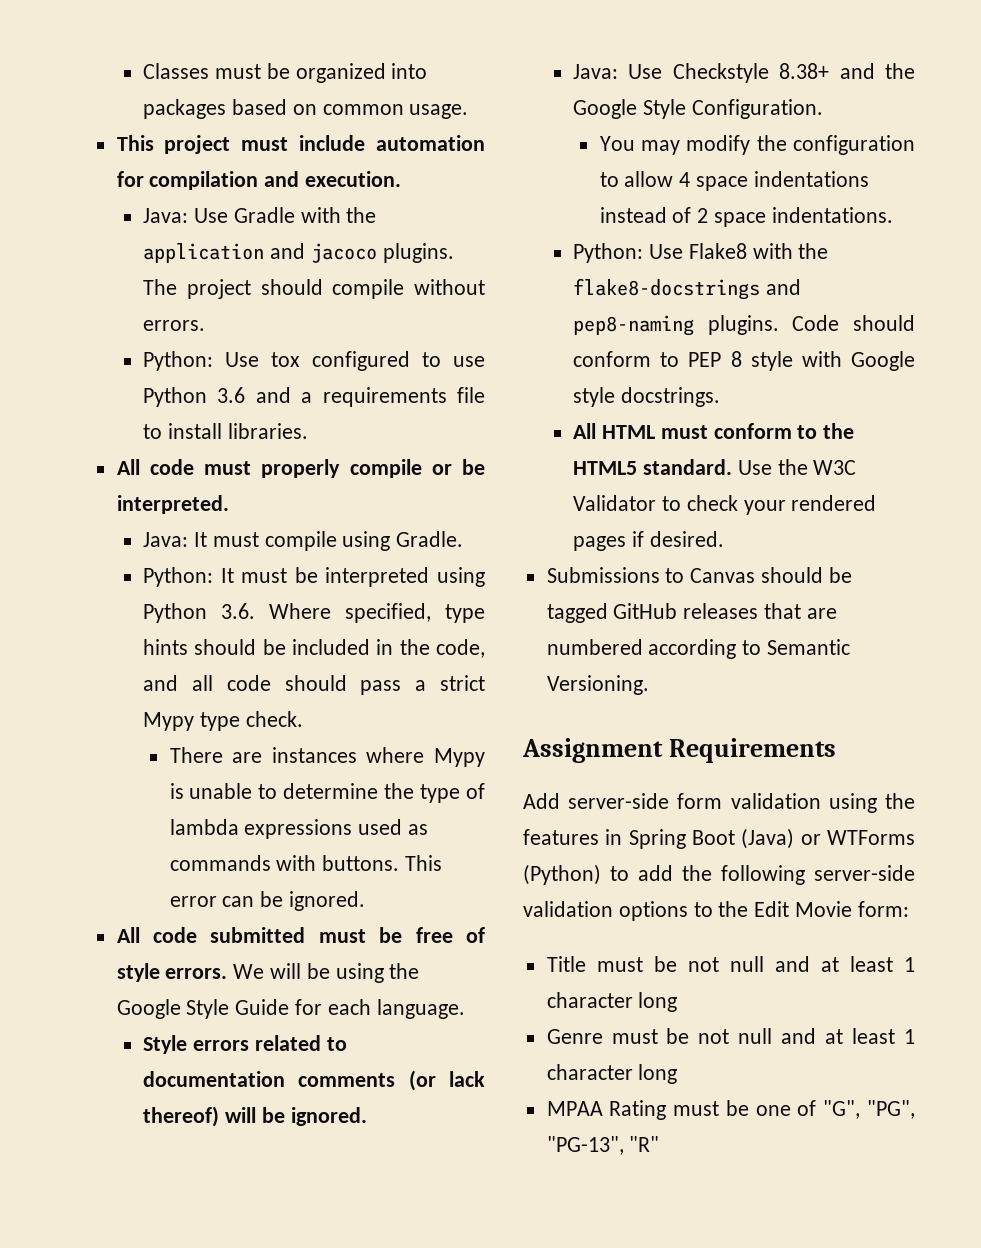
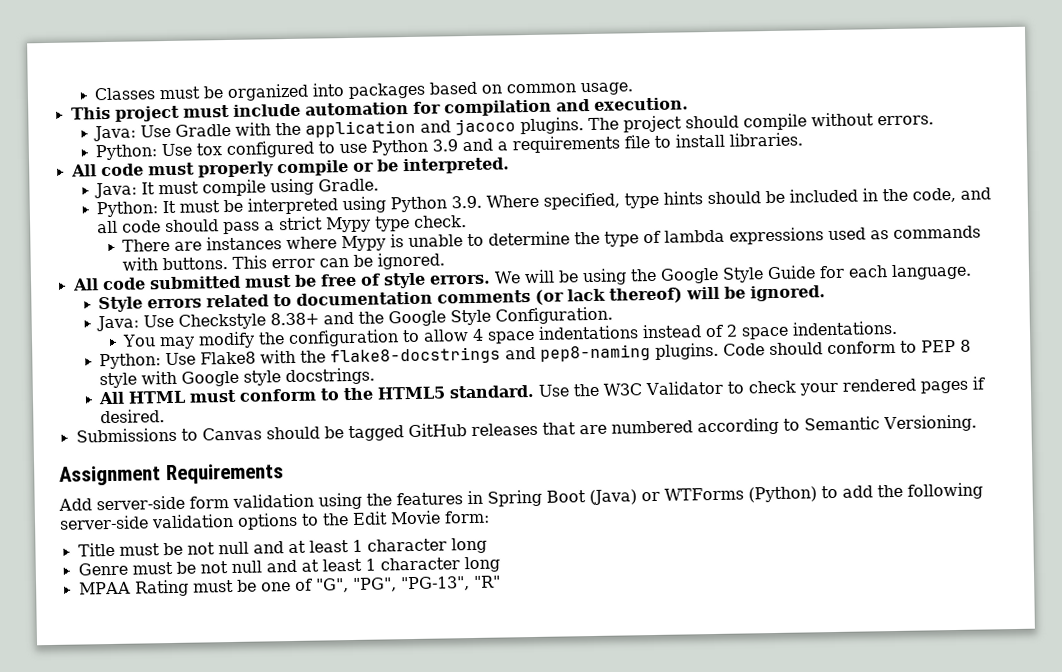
- Python: Use tox configured to use Python 3.6 and a requirements file to install libraries.
+ Python: Use tox configured to use Python 3.9 and a requirements file to install libraries.
- Python: It must be interpreted using Python 3.6. Where specified, type hints should be included in the code, and all code should pass a strict Mypy type check.
+ Python: It must be interpreted using Python 3.9. Where specified, type hints should be included in the code, and all code should pass a strict Mypy type check.

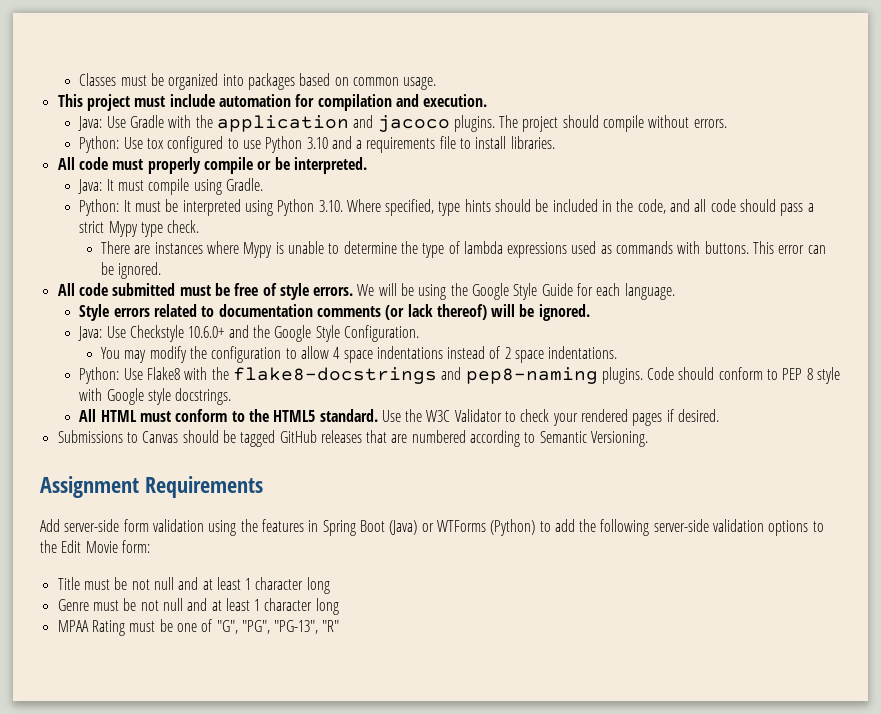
- Python: Use tox configured to use Python 3.9 and a requirements file to install libraries.
+ Python: Use tox configured to use Python 3.10 and a requirements file to install libraries.
- Python: It must be interpreted using Python 3.9. Where specified, type hints should be included in the code, and all code should pass a strict Mypy type check.
+ Python: It must be interpreted using Python 3.10. Where specified, type hints should be included in the code, and all code should pass a strict Mypy type check.
- Java: Use Checkstyle 8.38+ and the Google Style Configuration.
+ Java: Use Checkstyle 10.6.0+ and the Google Style Configuration.

